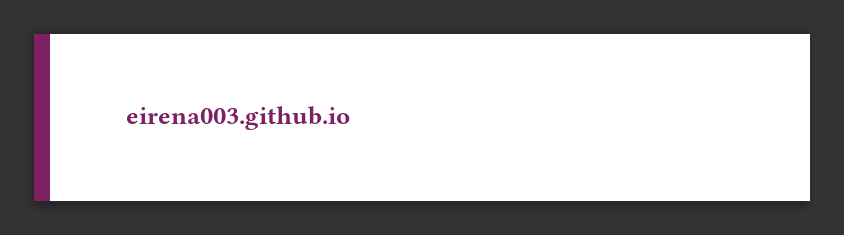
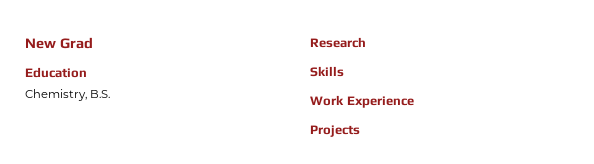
- eirena003.github.io
+ New Grad
+ Education
+ Chemistry, B.S.
+ Research
+ Skills
+ Work Experience
+ Projects

